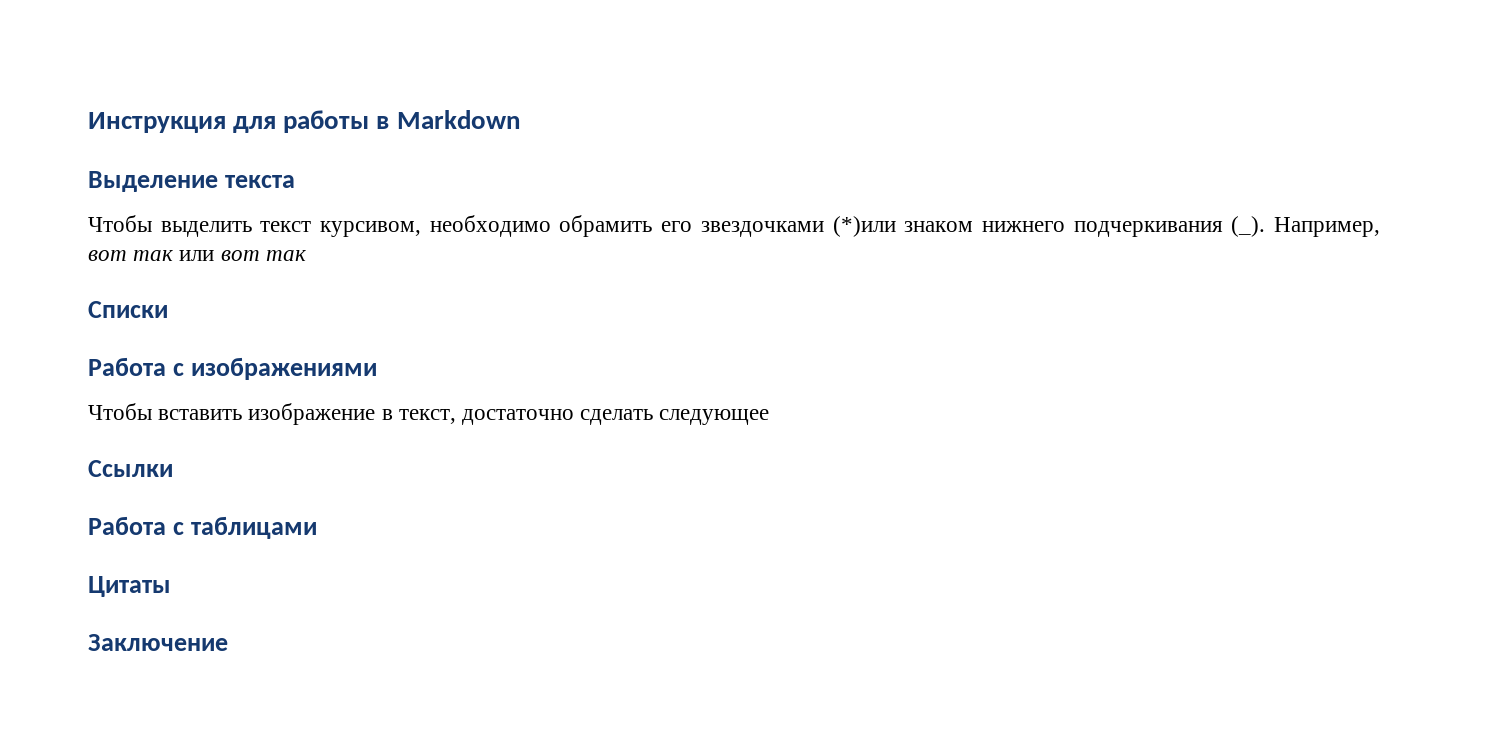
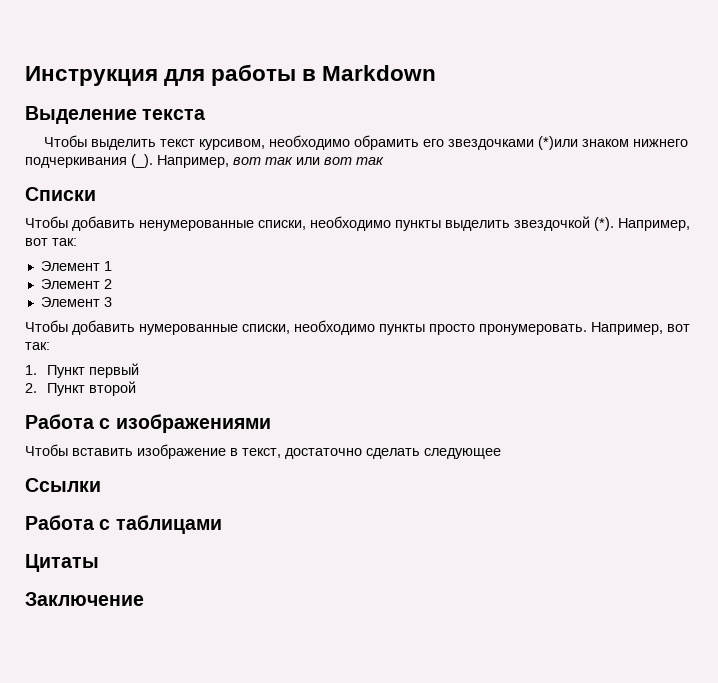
+ Чтобы добавить ненумерованные списки, необходимо пункты выделить звездочкой (*). Например, вот так:
+ Элемент 1
+ Элемент 2
+ Элемент 3
+ Чтобы добавить нумерованные списки, необходимо пункты просто пронумеровать. Например, вот так:
+ 1. Пункт первый
+ 2. Пункт второй

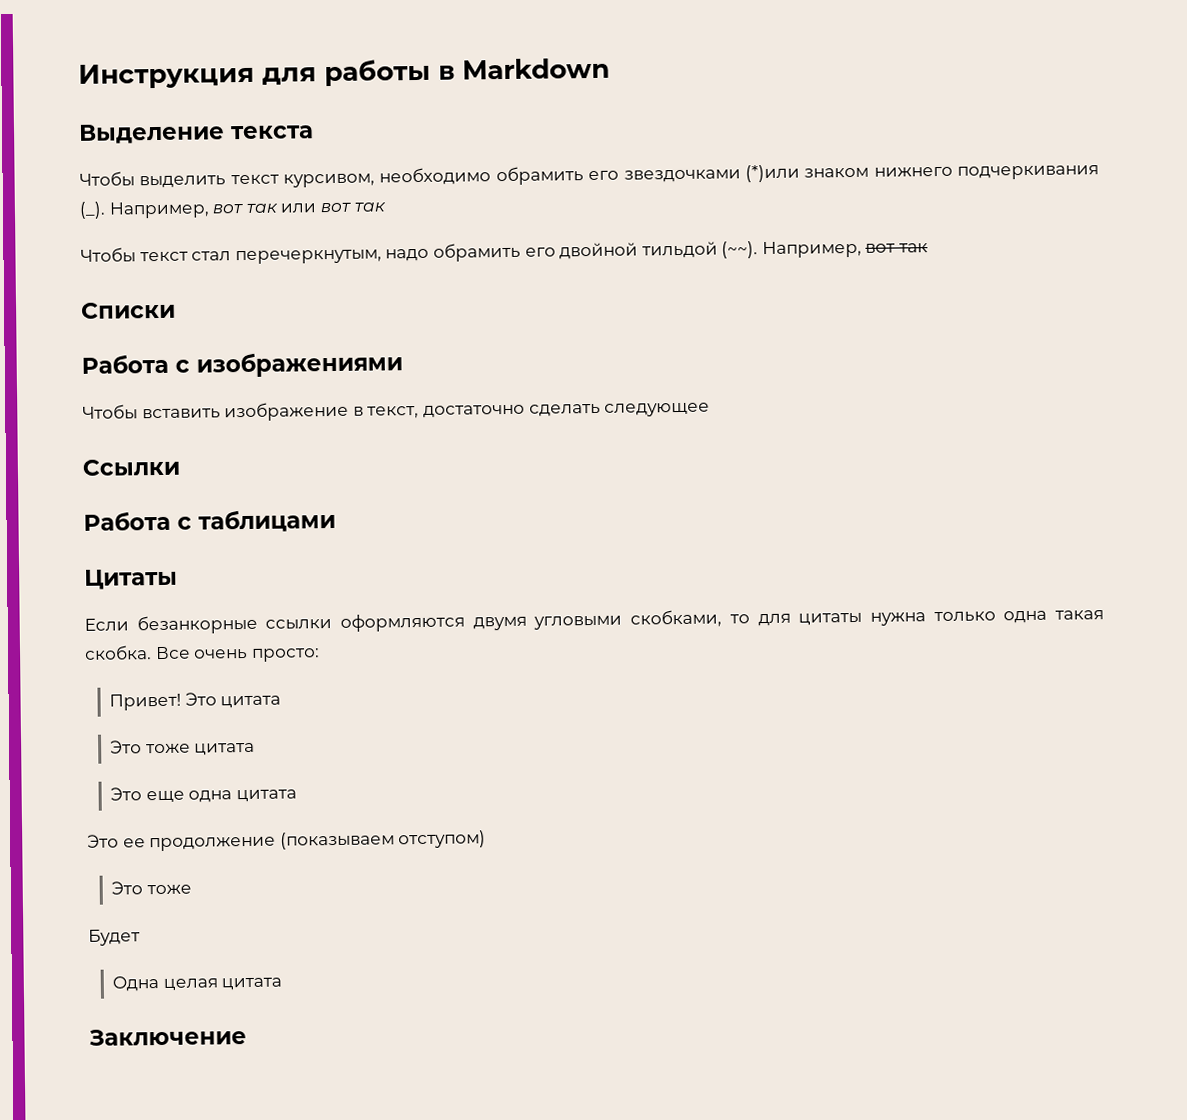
+ Чтобы текст стал перечеркнутым, надо обрамить его двойной тильдой (~~). Например, вот так
  Списки
- Чтобы добавить ненумерованные списки, необходимо пункты выделить звездочкой (*). Например, вот так:
- Элемент 1
- Элемент 2
- Элемент 3
- Чтобы добавить нумерованные списки, необходимо пункты просто пронумеровать. Например, вот так:
- 1. Пункт первый
- 2. Пункт второй
+ Если безанкорные ссылки оформляются двумя угловыми скобками, то для цитаты нужна только одна такая скобка. Все очень просто:
+ Привет! Это цитата
+ Это тоже цитата
+ Это еще одна цитата
+ Это ее продолжение (показываем отступом)
+ Это тоже
+ Будет
+ Одна целая цитата

